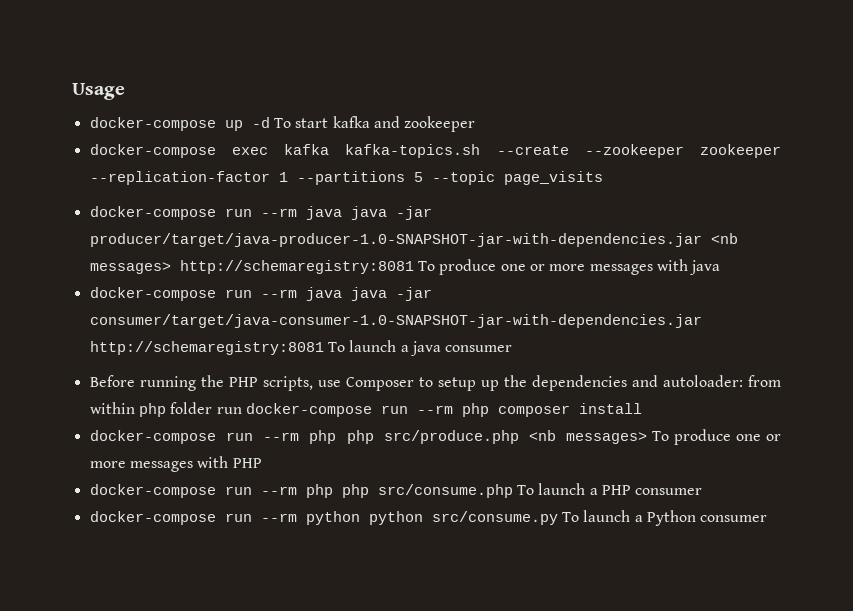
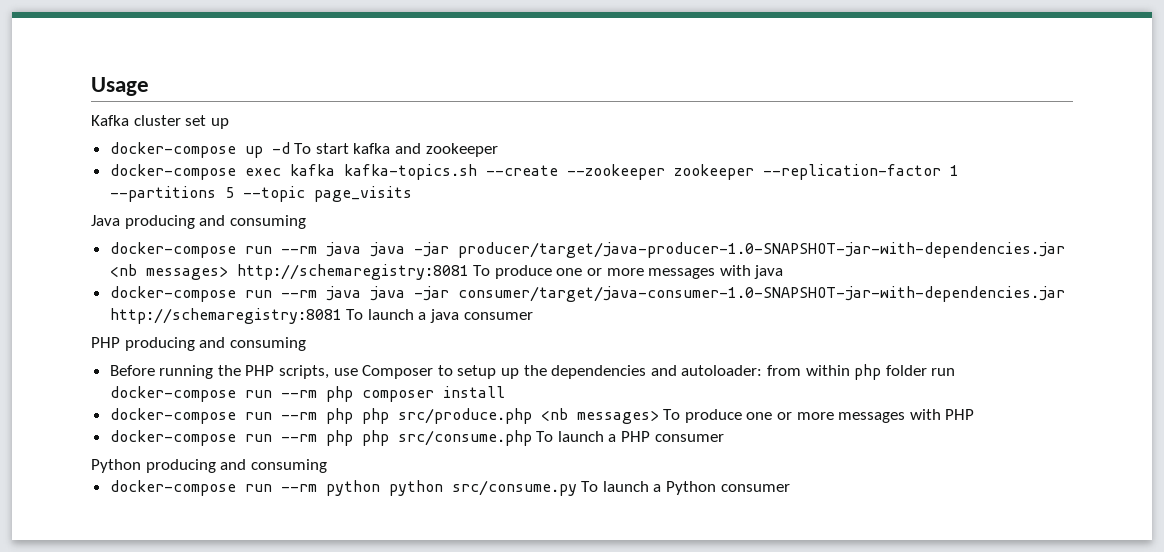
+ Kafka cluster set up
+ Java producing and consuming
+ PHP producing and consuming
+ Python producing and consuming

